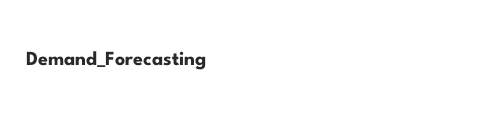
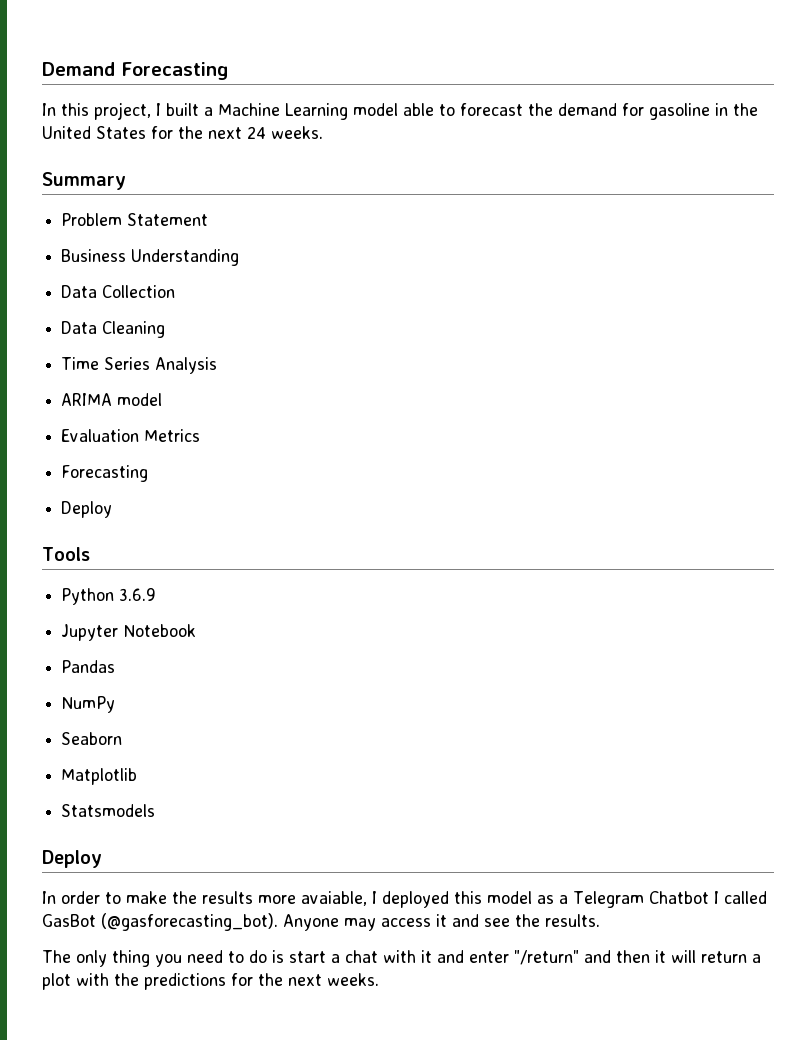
- Demand_Forecasting
+ Demand Forecasting
+ In this project, I built a Machine Learning model able to forecast the demand for gasoline in the United States for the next 24 weeks.
+ Summary
+ Problem Statement
+ Business Understanding
+ Data Collection
+ Data Cleaning
+ Time Series Analysis
+ ARIMA model
+ Evaluation Metrics
+ Forecasting
+ Deploy
+ Tools
+ Python 3.6.9
+ Jupyter Notebook
+ Pandas
+ NumPy
+ Seaborn
+ Matplotlib
+ Statsmodels
+ Deploy
+ In order to make the results more avaiable, I deployed this model as a Telegram Chatbot I called GasBot (@gasforecasting_bot). Anyone may access it and see the results.
+ The only thing you need to do is start a chat with it and enter "/return" and then it will return a plot with the predictions for the next weeks.

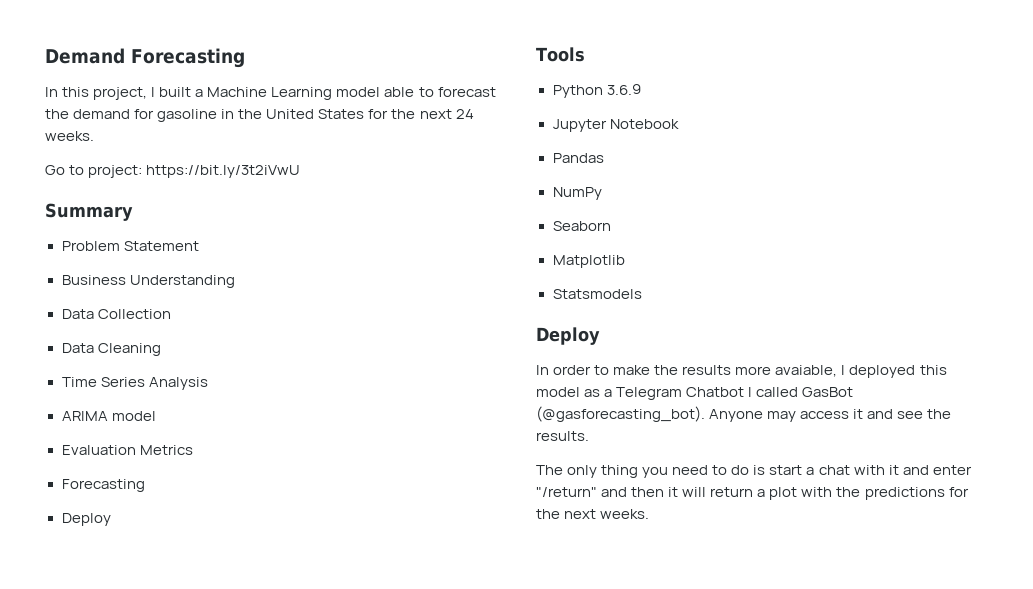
+ Go to project: https://bit.ly/3t2iVwU

